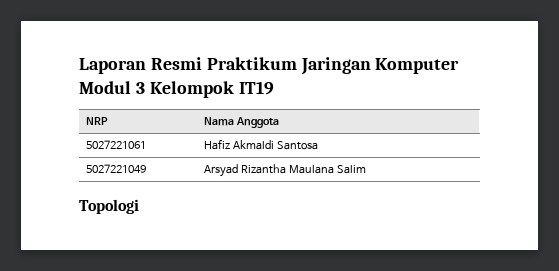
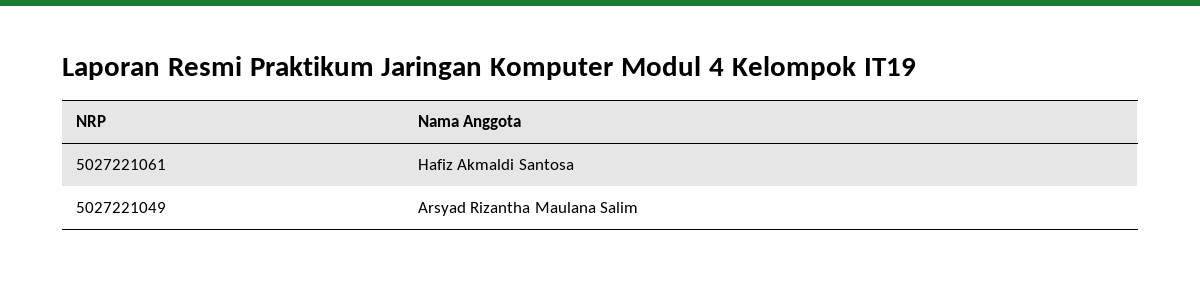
- Laporan Resmi Praktikum Jaringan Komputer Modul 3 Kelompok IT19
+ Laporan Resmi Praktikum Jaringan Komputer Modul 4 Kelompok IT19
- Topologi

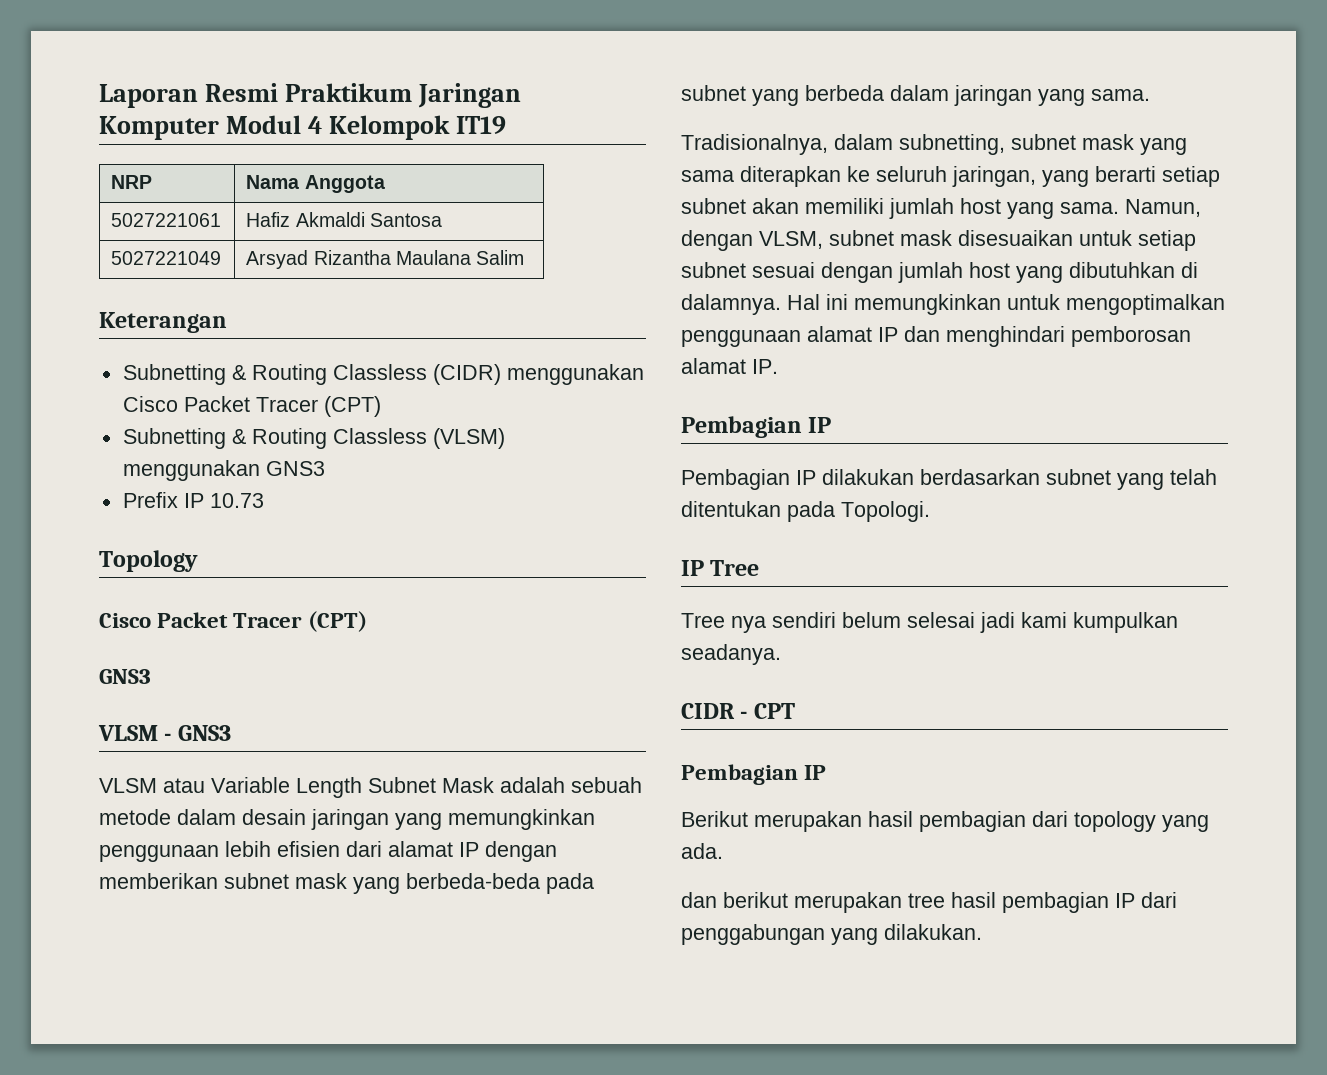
+ Keterangan
+ Subnetting & Routing Classless (CIDR) menggunakan Cisco Packet Tracer (CPT)
+ Subnetting & Routing Classless (VLSM) menggunakan GNS3
+ Prefix IP 10.73
+ Topology
+ Cisco Packet Tracer (CPT)
+ GNS3
+ VLSM - GNS3
+ VLSM atau Variable Length Subnet Mask adalah sebuah metode dalam desain jaringan yang memungkinkan penggunaan lebih efisien dari alamat IP dengan memberikan subnet mask yang berbeda-beda pada subnet yang berbeda dalam jaringan yang sama.
+ Tradisionalnya, dalam subnetting, subnet mask yang sama diterapkan ke seluruh jaringan, yang berarti setiap subnet akan memiliki jumlah host yang sama. Namun, dengan VLSM, subnet mask disesuaikan untuk setiap subnet sesuai dengan jumlah host yang dibutuhkan di dalamnya. Hal ini memungkinkan untuk mengoptimalkan penggunaan alamat IP dan menghindari pemborosan alamat IP.
+ Pembagian IP
+ Pembagian IP dilakukan berdasarkan subnet yang telah ditentukan pada Topologi.
+ IP Tree
+ Tree nya sendiri belum selesai jadi kami kumpulkan seadanya.
+ CIDR - CPT
+ Pembagian IP
+ Berikut merupakan hasil pembagian dari topology yang ada.
+ dan berikut merupakan tree hasil pembagian IP dari penggabungan yang dilakukan.

